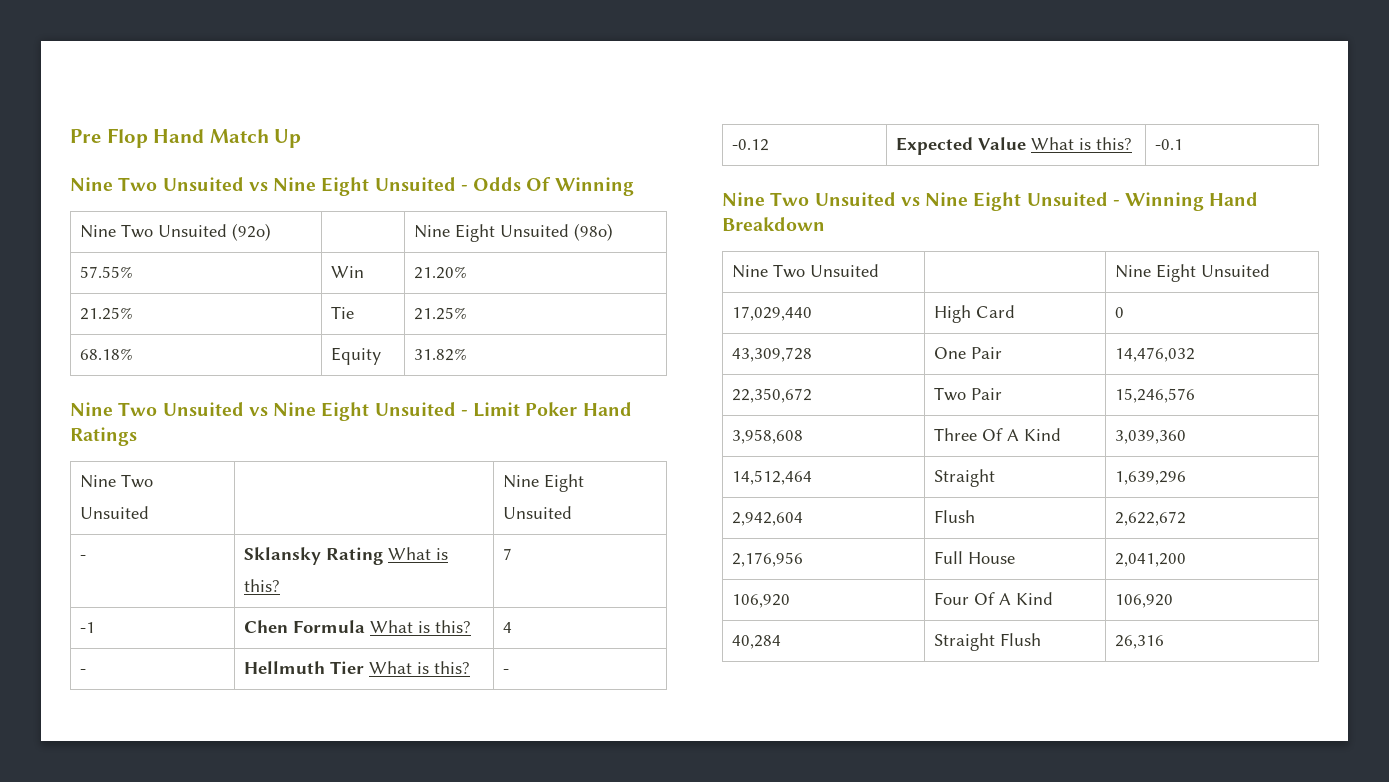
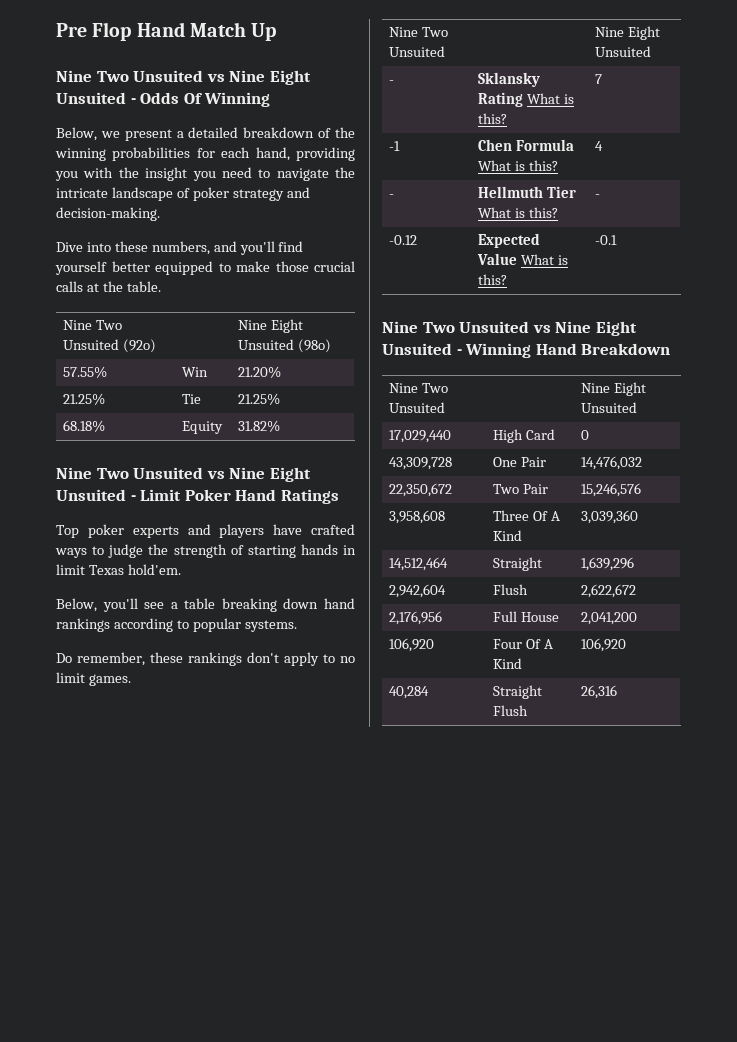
+ Below, we present a detailed breakdown of the winning probabilities for each hand, providing you with the insight you need to navigate the intricate landscape of poker strategy and decision-making.
+ Dive into these numbers, and you'll find yourself better equipped to make those crucial calls at the table.
+ Top poker experts and players have crafted ways to judge the strength of starting hands in limit Texas hold'em.
+ Below, you'll see a table breaking down hand rankings according to popular systems.
+ Do remember, these rankings don't apply to no limit games.

